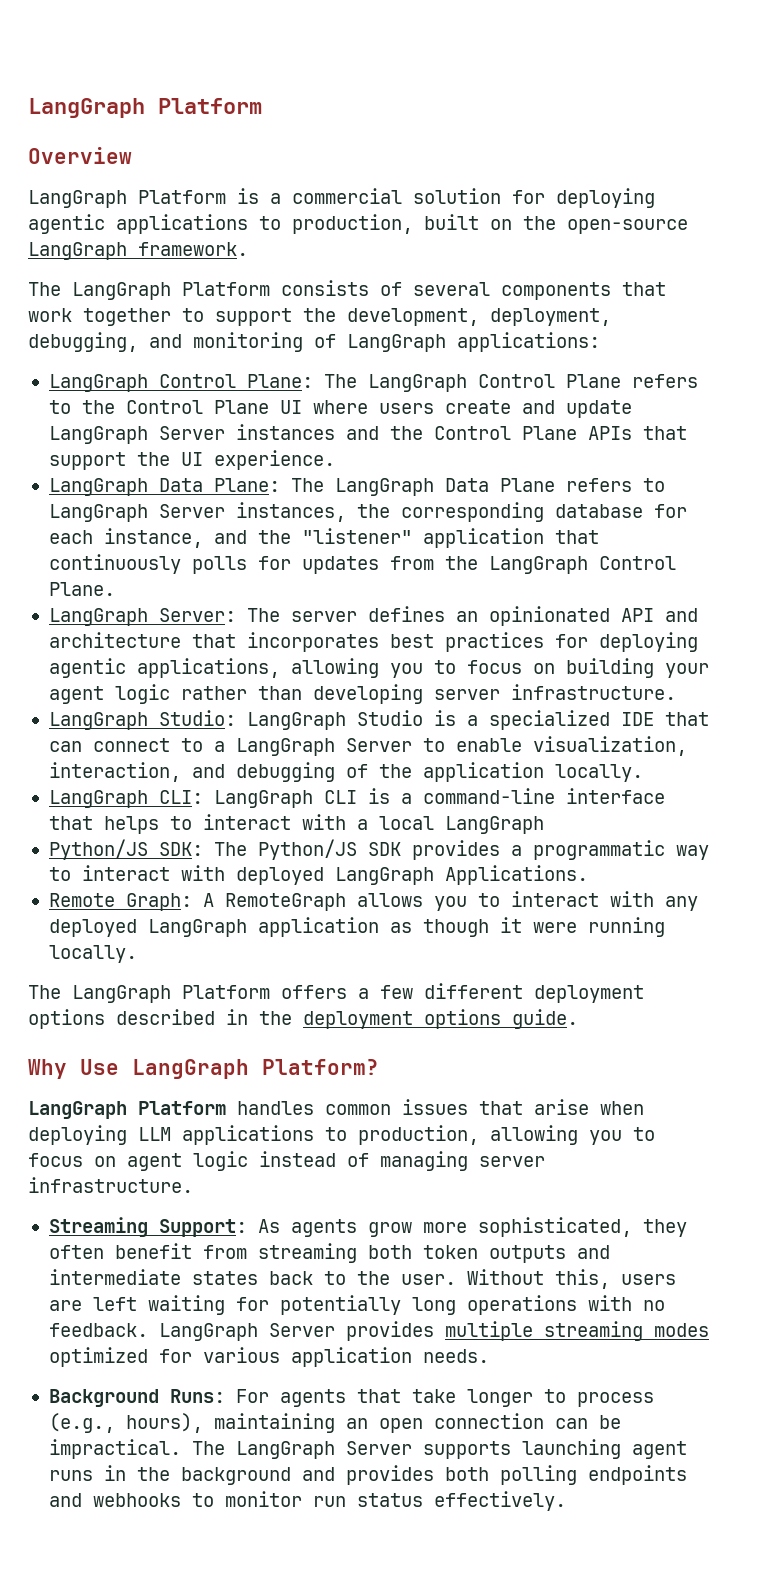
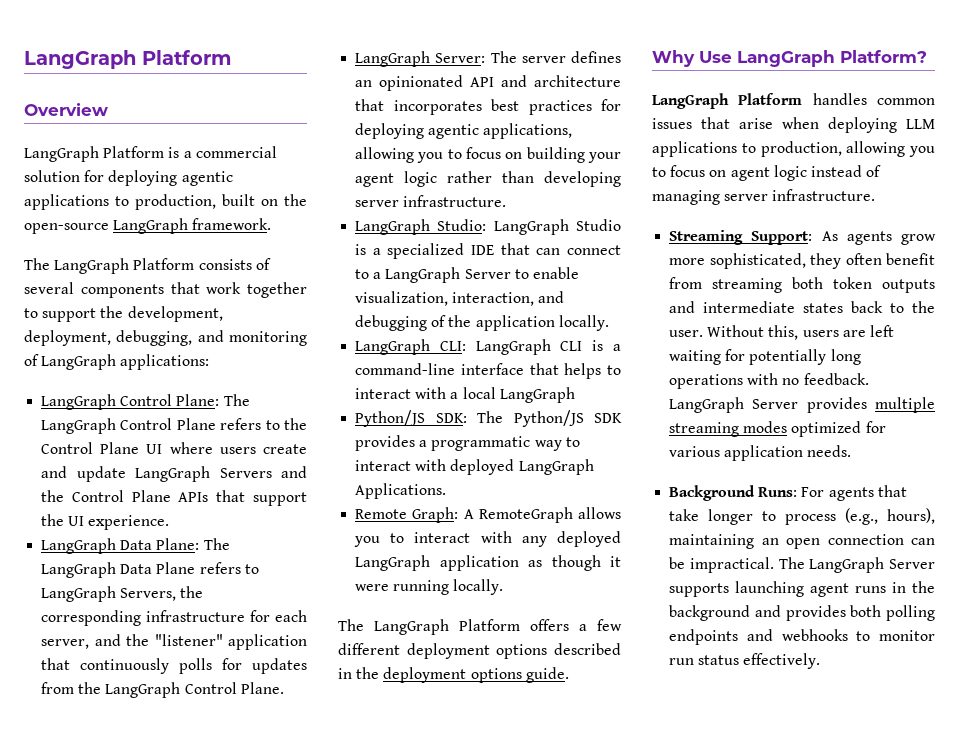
- LangGraph Control Plane: The LangGraph Control Plane refers to the Control Plane UI where users create and update LangGraph Server instances and the Control Plane APIs that support the UI experience.
+ LangGraph Control Plane: The LangGraph Control Plane refers to the Control Plane UI where users create and update LangGraph Servers and the Control Plane APIs that support the UI experience.
- LangGraph Data Plane: The LangGraph Data Plane refers to LangGraph Server instances, the corresponding database for each instance, and the "listener" application that continuously polls for updates from the LangGraph Control Plane.
+ LangGraph Data Plane: The LangGraph Data Plane refers to LangGraph Servers, the corresponding infrastructure for each server, and the "listener" application that continuously polls for updates from the LangGraph Control Plane.

